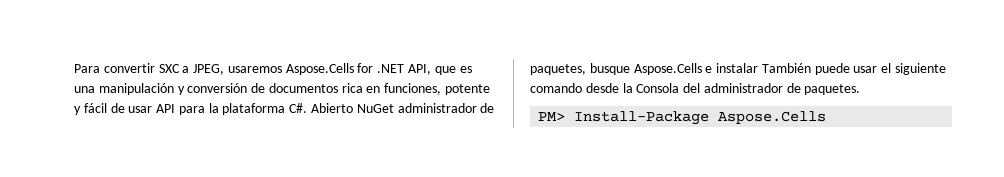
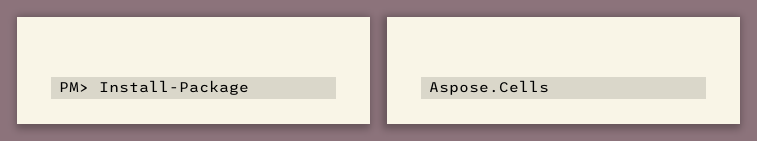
- Para convertir SXC a JPEG, usaremos Aspose.Cells for .NET API, que es una manipulación y conversión de documentos rica en funciones, potente y fácil de usar API para la plataforma C#. Abierto NuGet administrador de paquetes, busque Aspose.Cells e instalar También puede usar el siguiente comando desde la Consola del administrador de paquetes.

